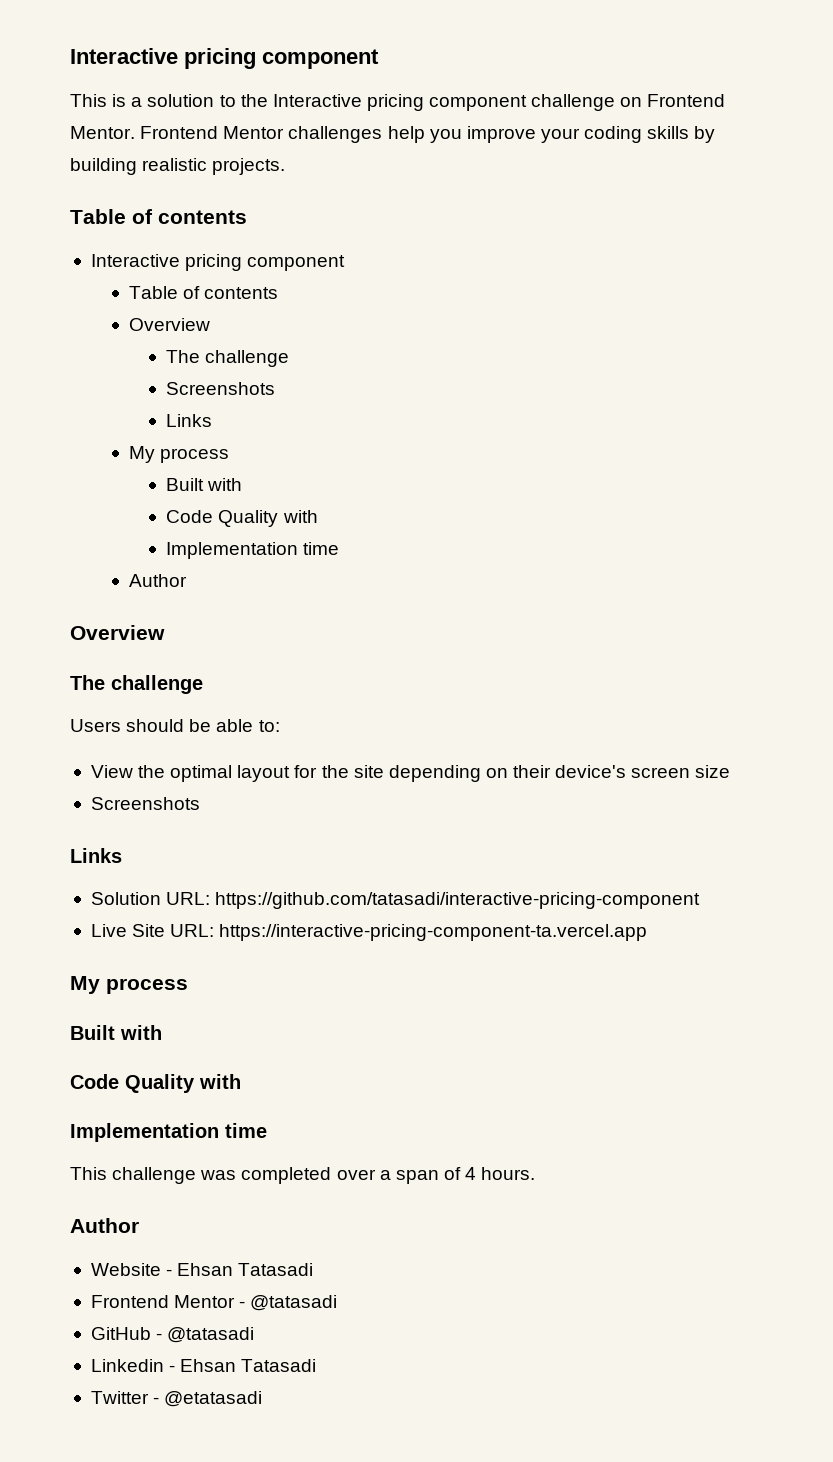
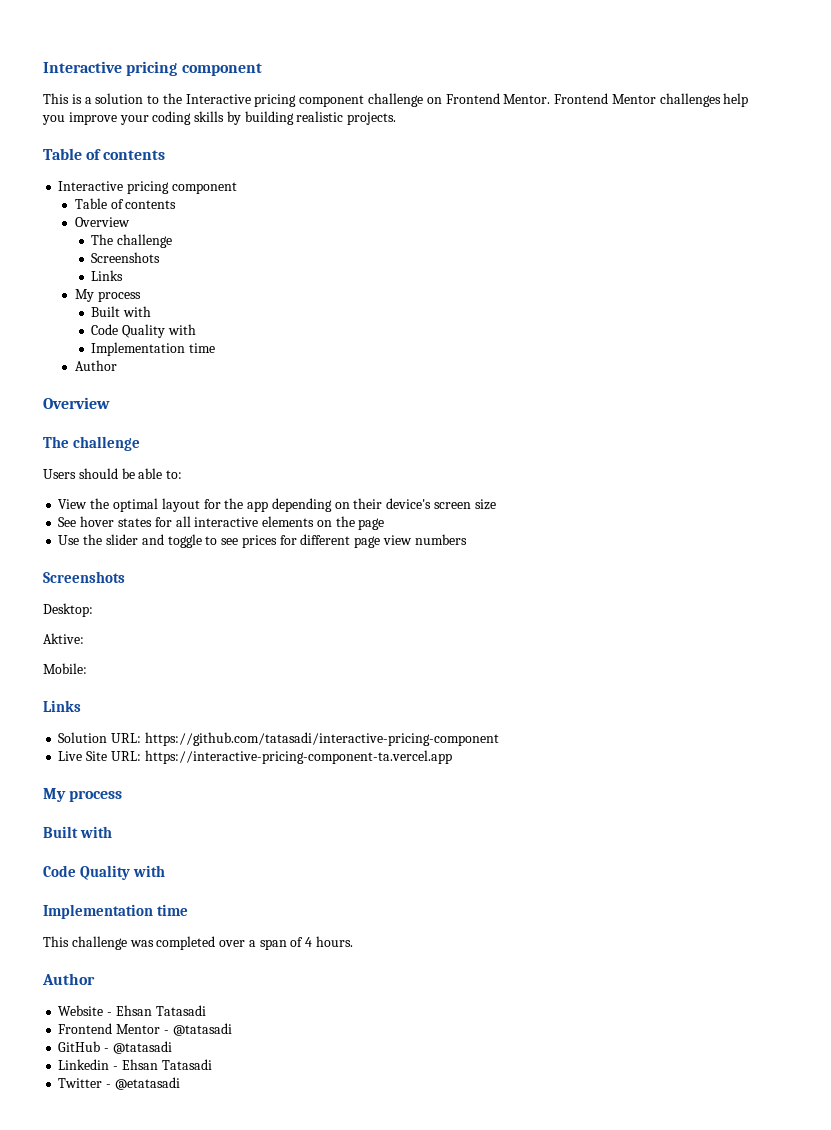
- View the optimal layout for the site depending on their device's screen size
+ View the optimal layout for the app depending on their device's screen size
+ See hover states for all interactive elements on the page
+ Use the slider and toggle to see prices for different page view numbers
  Screenshots
+ Desktop:
+ Aktive:
+ Mobile:

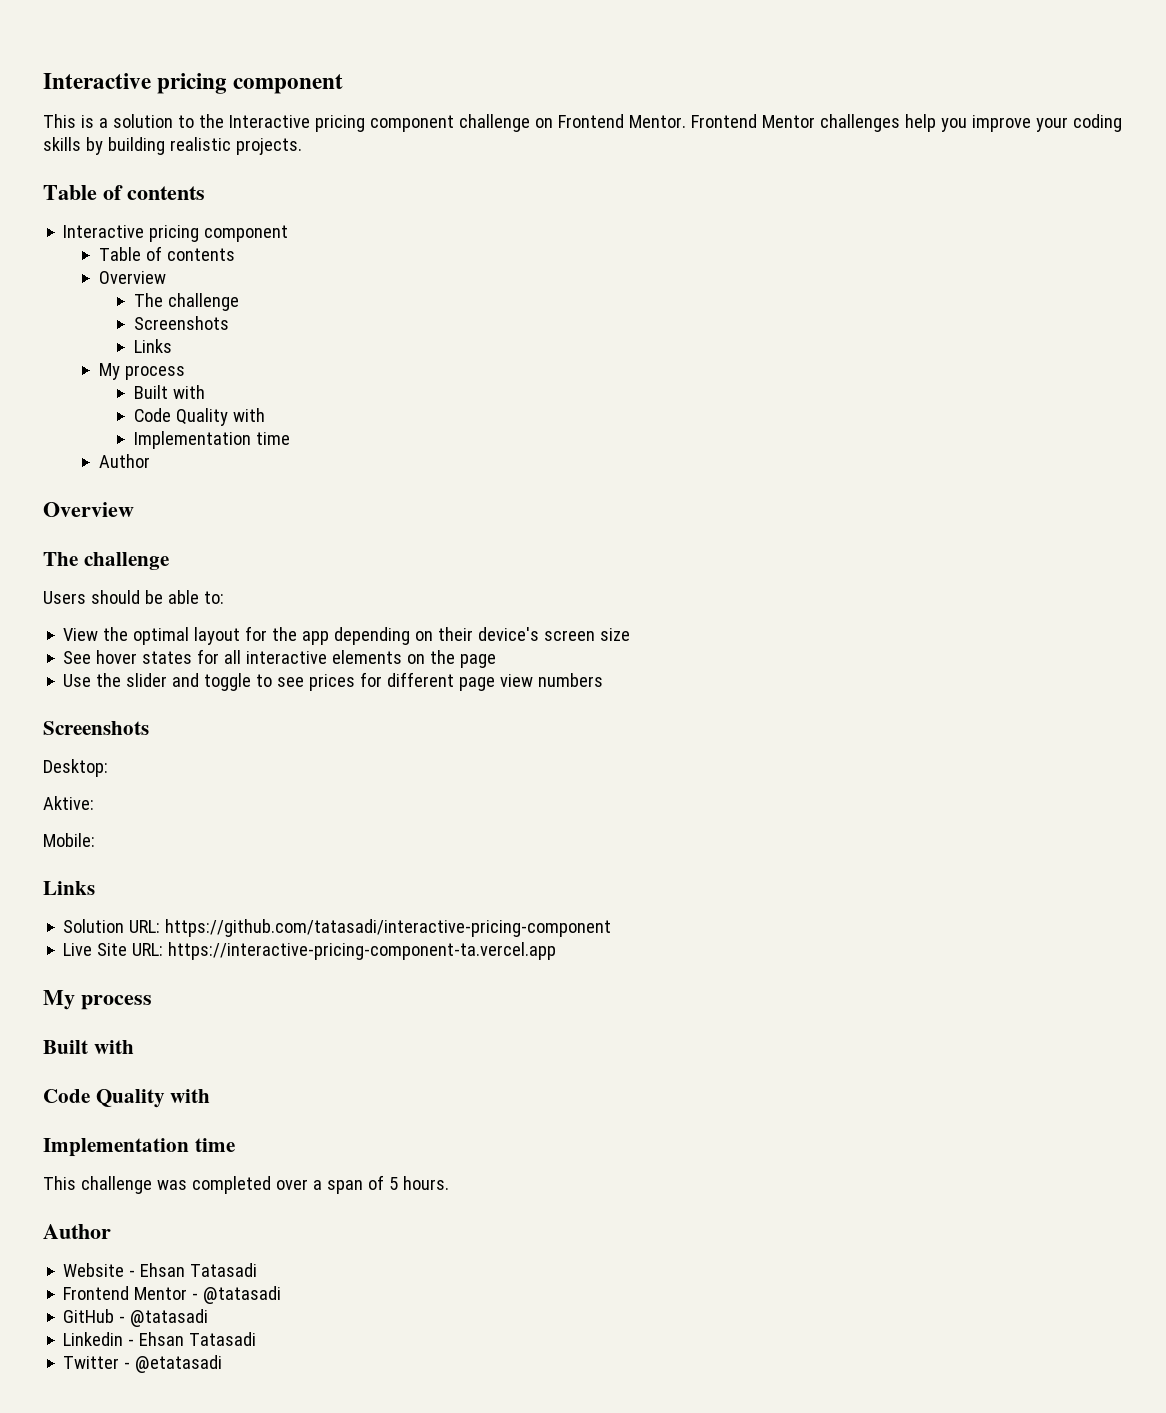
- This challenge was completed over a span of 4 hours.
+ This challenge was completed over a span of 5 hours.

